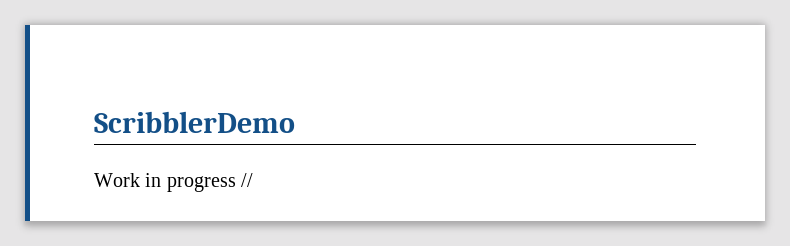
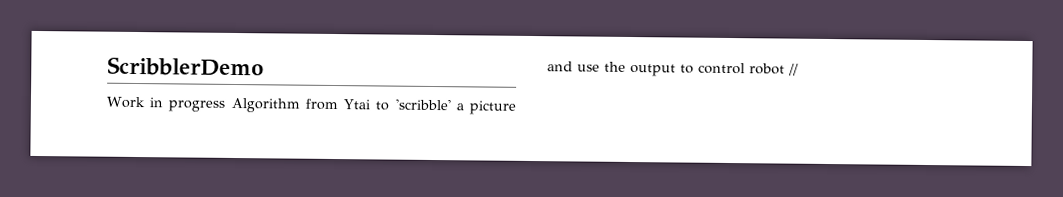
- Work in progress //
+ Work in progress Algorithm from Ytai to 'scribble' a picture and use the output to control robot //

